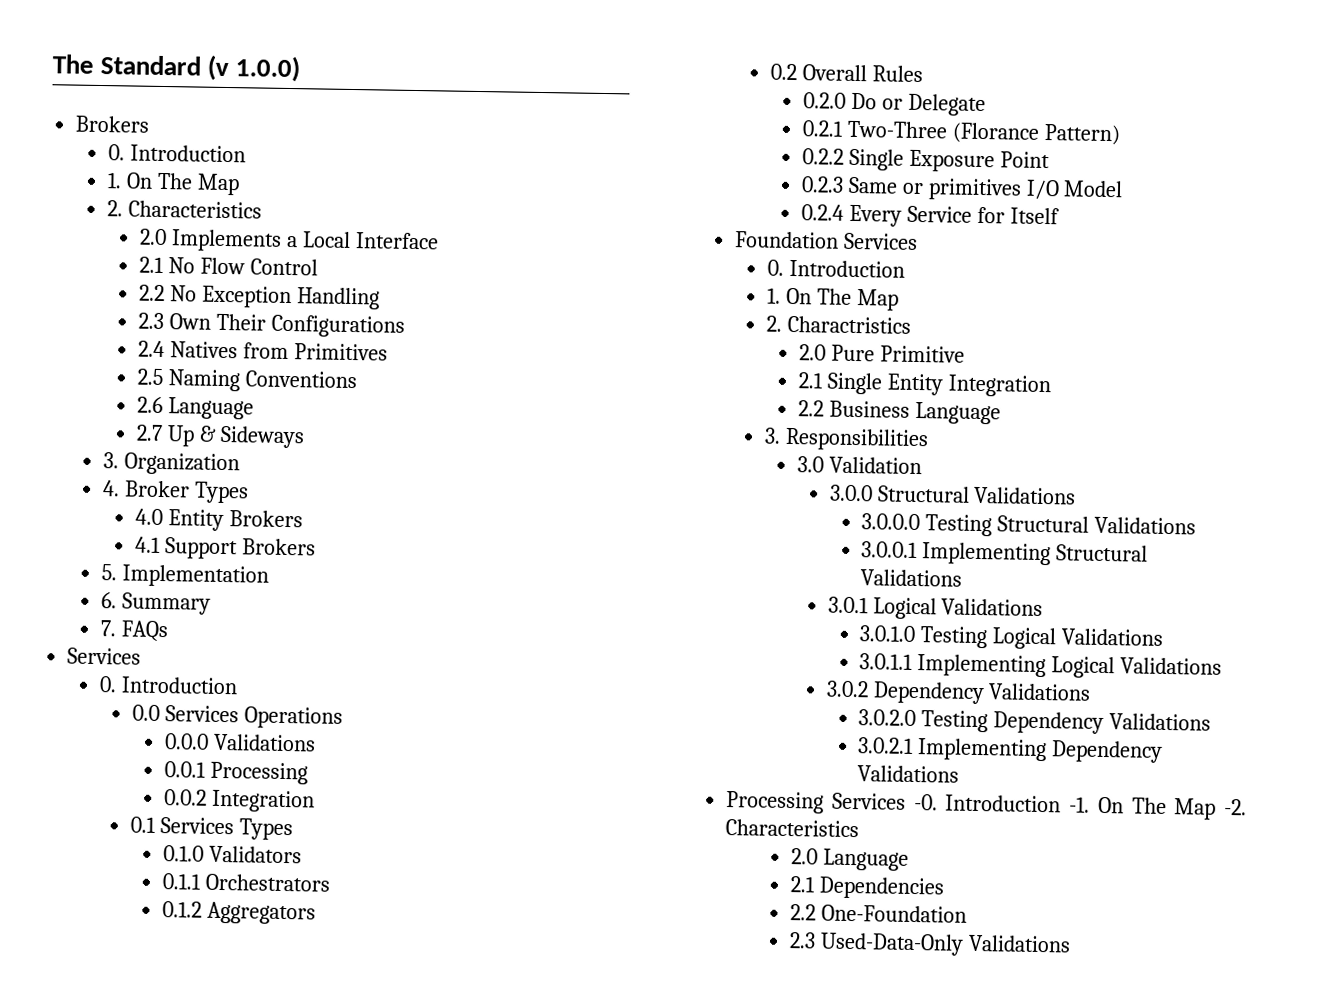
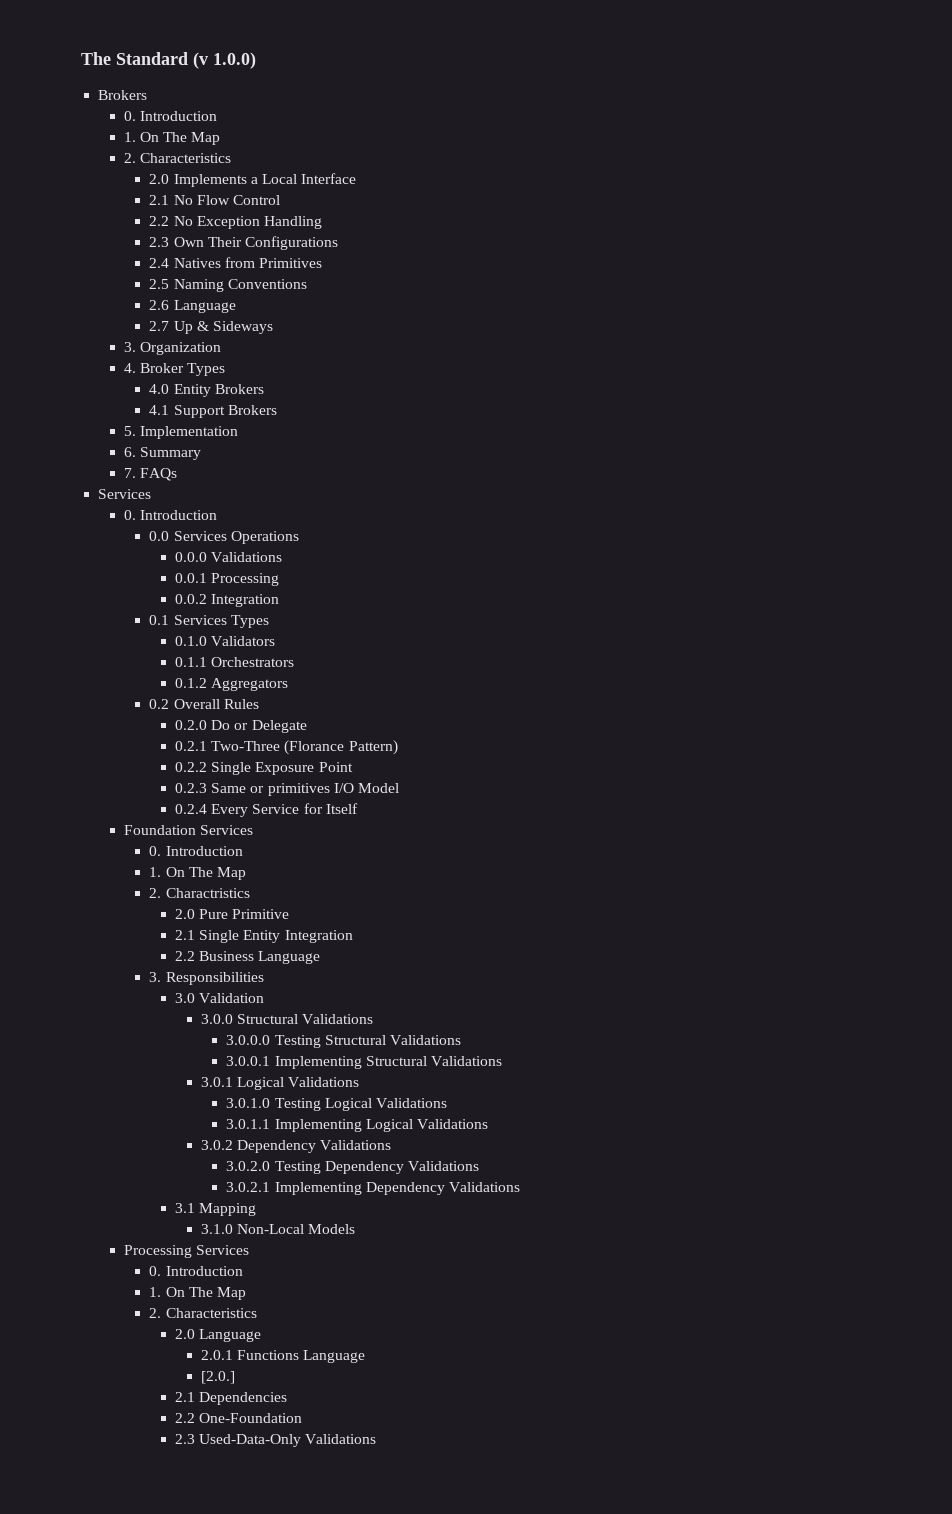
+ 3.1 Mapping
+ 3.1.0 Non-Local Models
- Processing Services -0. Introduction -1. On The Map -2. Characteristics
+ Processing Services
+ 0. Introduction
+ 1. On The Map
+ 2. Characteristics
+ 2.0.1 Functions Language
+ [2.0.]

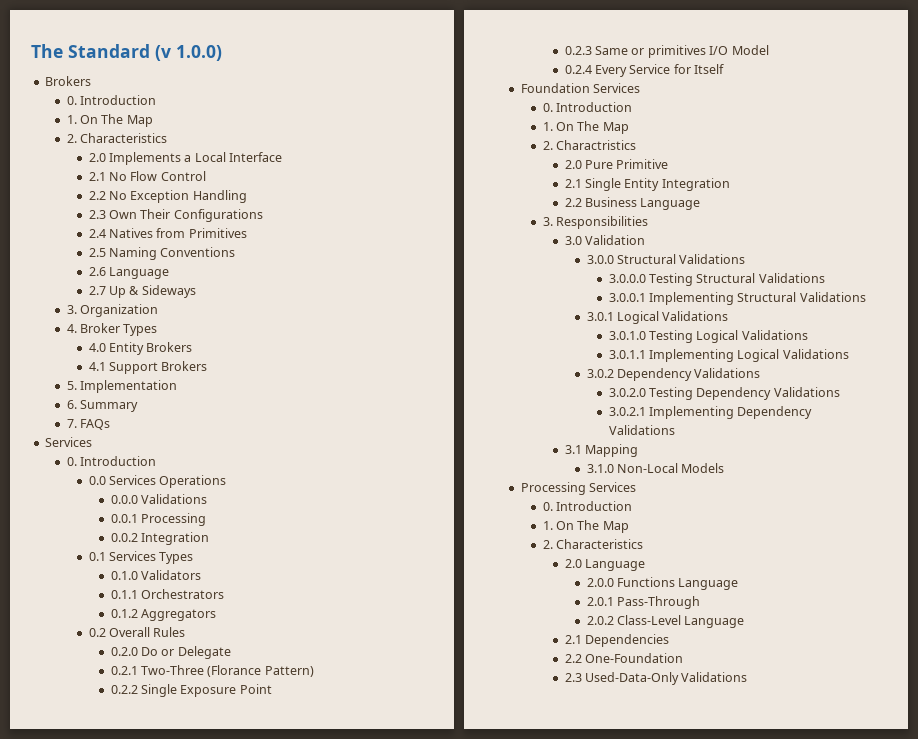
- 2.0.1 Functions Language
+ 2.0.0 Functions Language
- [2.0.]
+ 2.0.1 Pass-Through
+ 2.0.2 Class-Level Language

